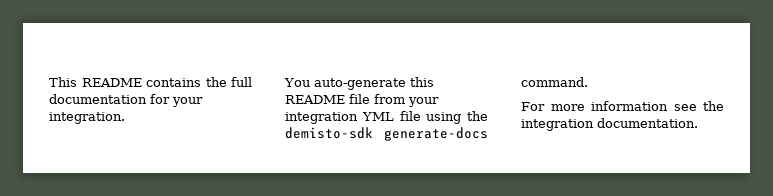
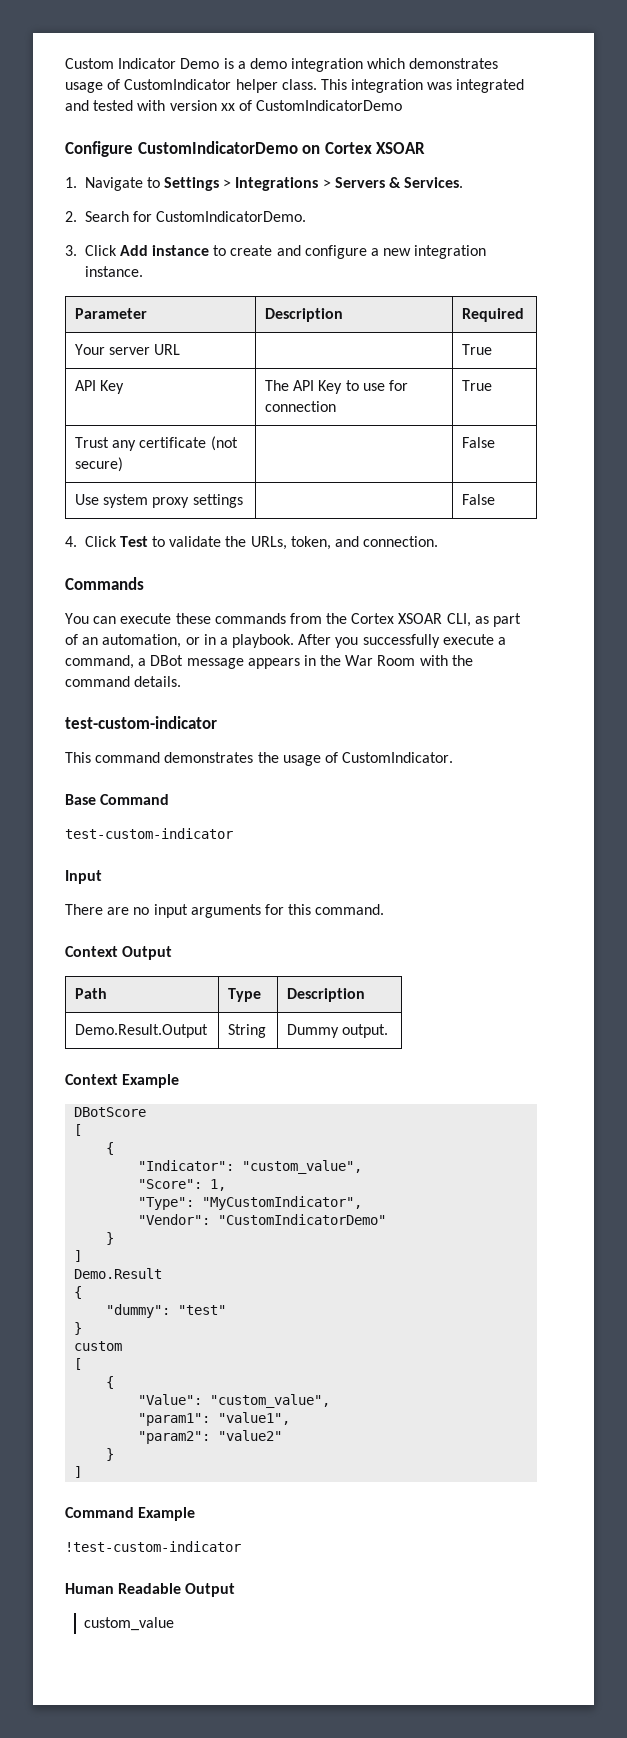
- This README contains the full documentation for your integration.
- You auto-generate this README file from your integration YML file using the demisto-sdk generate-docs command.
- For more information see the integration documentation.
+ Custom Indicator Demo is a demo integration which demonstrates usage of CustomIndicator helper class. This integration was integrated and tested with version xx of CustomIndicatorDemo
+ Configure CustomIndicatorDemo on Cortex XSOAR
+ 1. Navigate to Settings > Integrations > Servers & Services.
+ 2. Search for CustomIndicatorDemo.
+ 3. Click Add instance to create and configure a new integration instance.
+ Parameter | Description | Required
+ Your server URL | | True
+ API Key | The API Key to use for connection | True
+ Trust any certificate (not secure) | | False
+ Use system proxy settings | | False
+ 4. Click Test to validate the URLs, token, and connection.
+ Commands
+ You can execute these commands from the Cortex XSOAR CLI, as part of an automation, or in a playbook. After you successfully execute a command, a DBot message appears in the War Room with the command details.
+ test-custom-indicator
+ This command demonstrates the usage of CustomIndicator.
+ Base Command
+ test-custom-indicator
+ Input
+ There are no input arguments for this command.
+ Context Output
+ Path | Type | Description
+ Demo.Result.Output | String | Dummy output.
+ Context Example
+ DBotScore
+ [
+ {
+ "Indicator": "custom_value",
+ "Score": 1,
+ "Type": "MyCustomIndicator",
+ "Vendor": "CustomIndicatorDemo"
+ }
+ ]
+ Demo.Result
+ {
+ "dummy": "test"
+ }
+ custom
+ [
+ {
+ "Value": "custom_value",
+ "param1": "value1",
+ "param2": "value2"
+ }
+ ]
+ Command Example
+ !test-custom-indicator
+ Human Readable Output
+ custom_value

